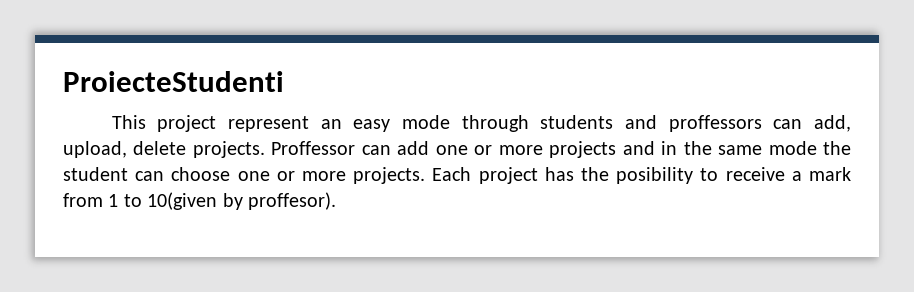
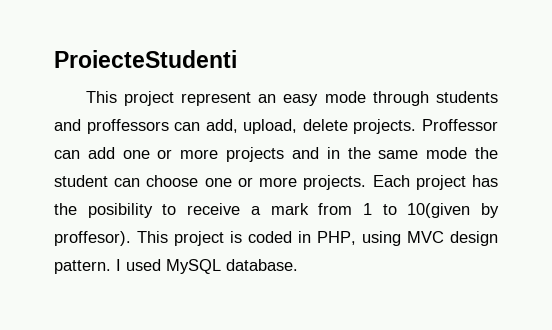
+ This project is coded in PHP, using MVC design pattern. I used MySQL database.

